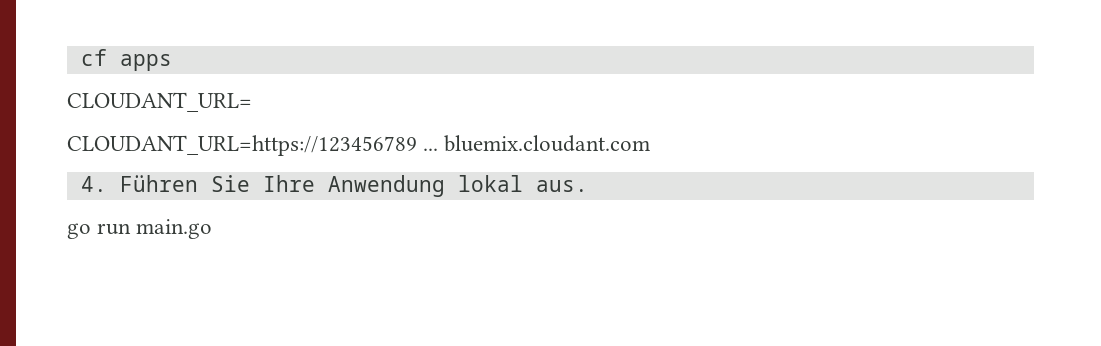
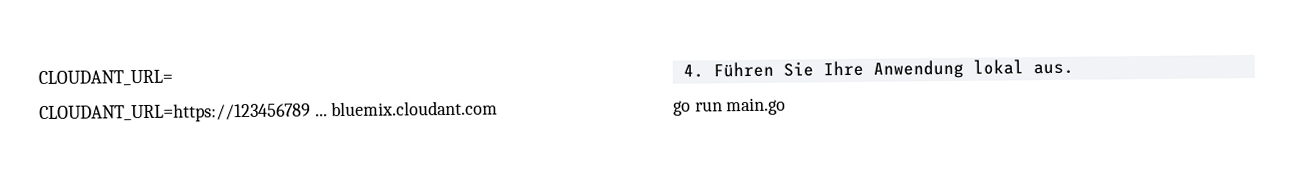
- cf apps

